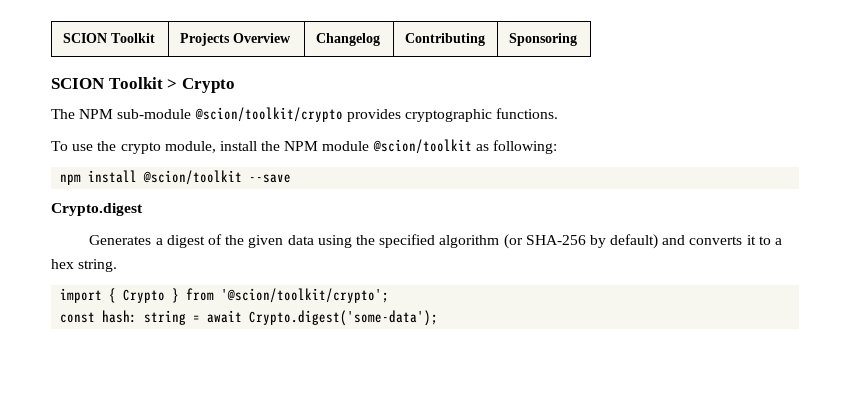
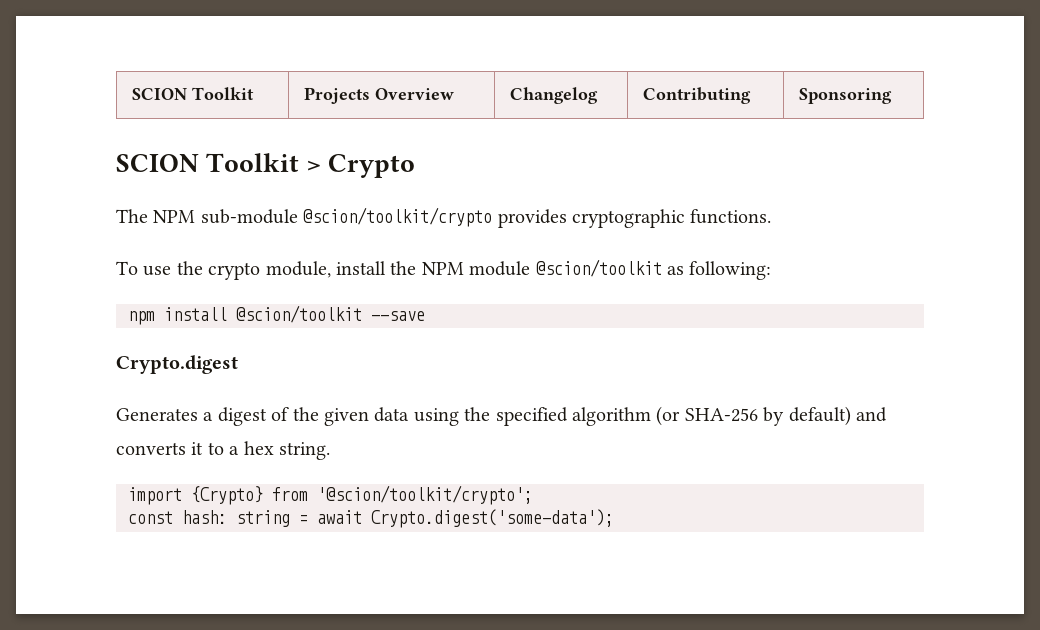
- import { Crypto } from '@scion/toolkit/crypto';
+ import {Crypto} from '@scion/toolkit/crypto';

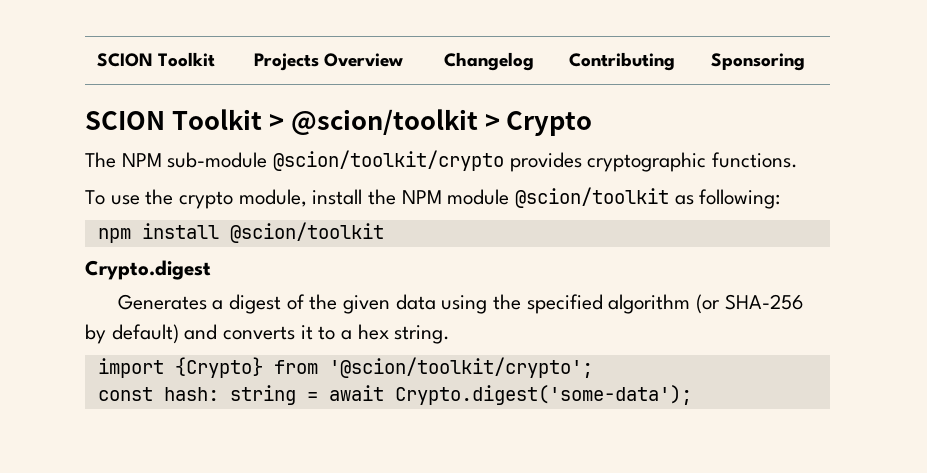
- SCION Toolkit > Crypto
+ SCION Toolkit > @scion/toolkit > Crypto
- npm install @scion/toolkit --save
+ npm install @scion/toolkit

